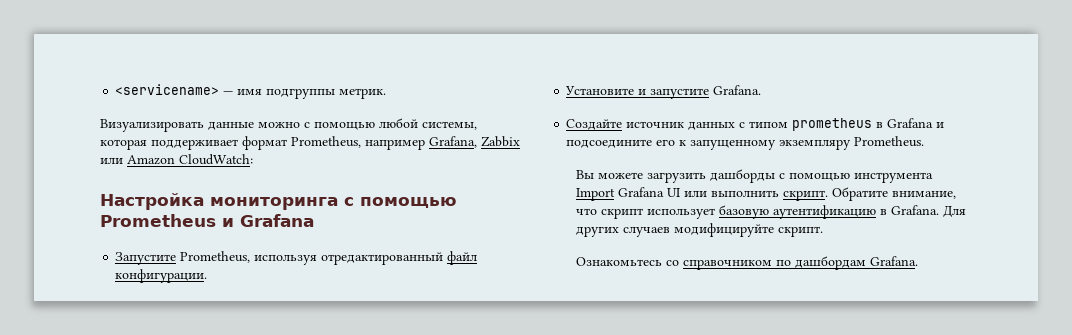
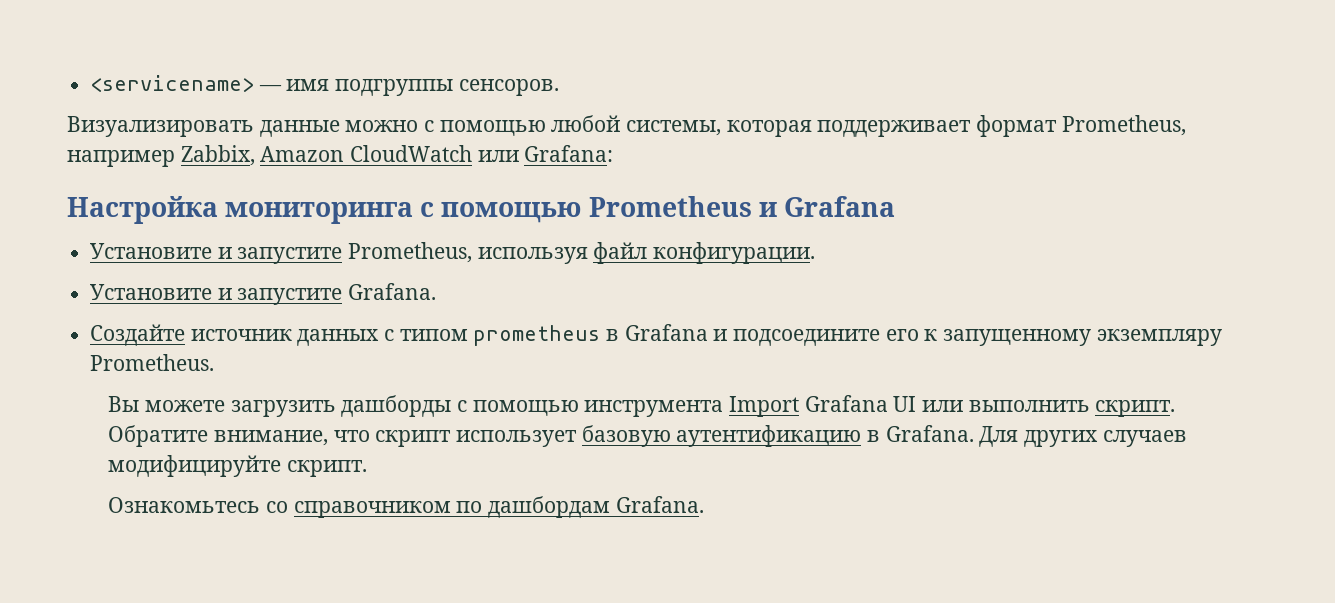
- <servicename> — имя подгруппы метрик.
+ <servicename> — имя подгруппы сенсоров.
- Визуализировать данные можно с помощью любой системы, которая поддерживает формат Prometheus, например Grafana, Zabbix или Amazon CloudWatch:
+ Визуализировать данные можно с помощью любой системы, которая поддерживает формат Prometheus, например Zabbix, Amazon CloudWatch или Grafana:
- Запустите Prometheus, используя отредактированный файл конфигурации.
+ Установите и запустите Prometheus, используя файл конфигурации.

